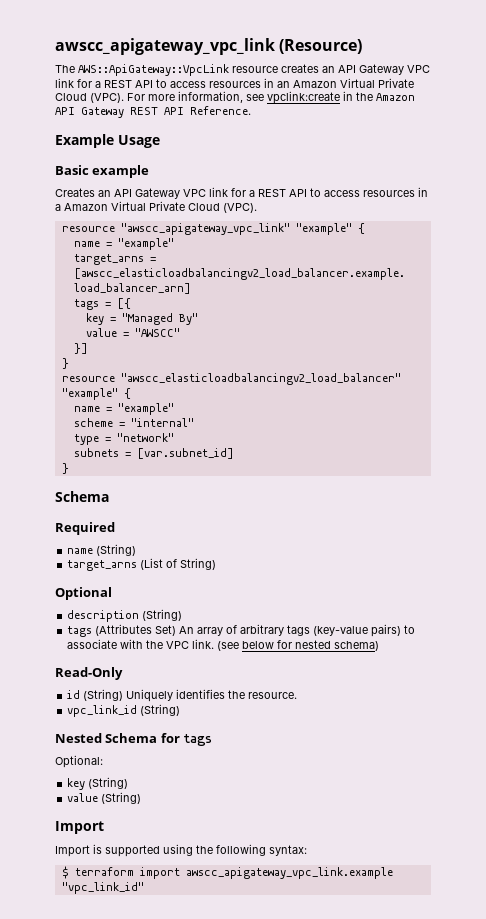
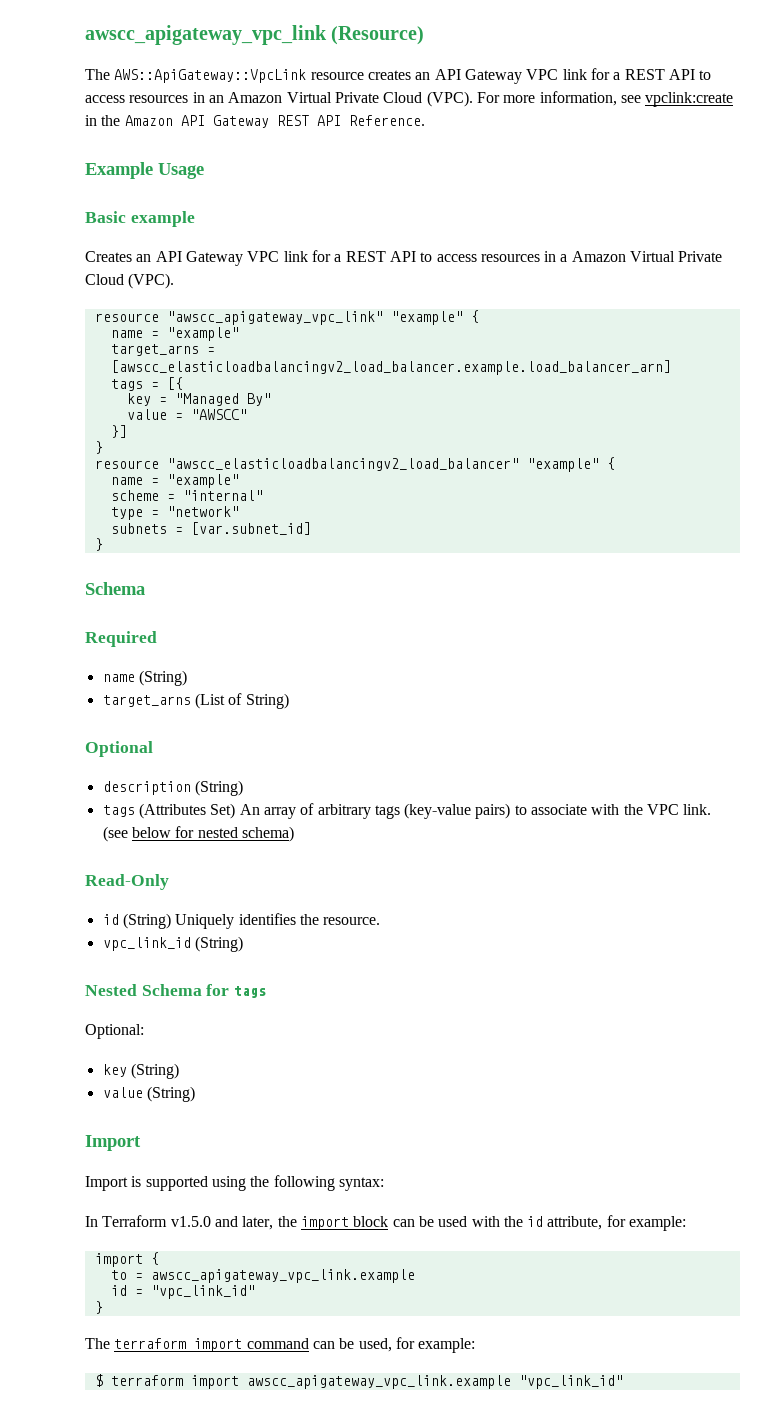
+ In Terraform v1.5.0 and later, the import block can be used with the id attribute, for example:
+ import {
+ to = awscc_apigateway_vpc_link.example
+ id = "vpc_link_id"
+ }
+ The terraform import command can be used, for example:

